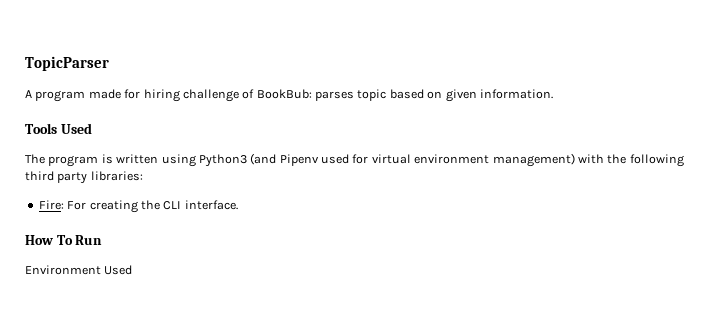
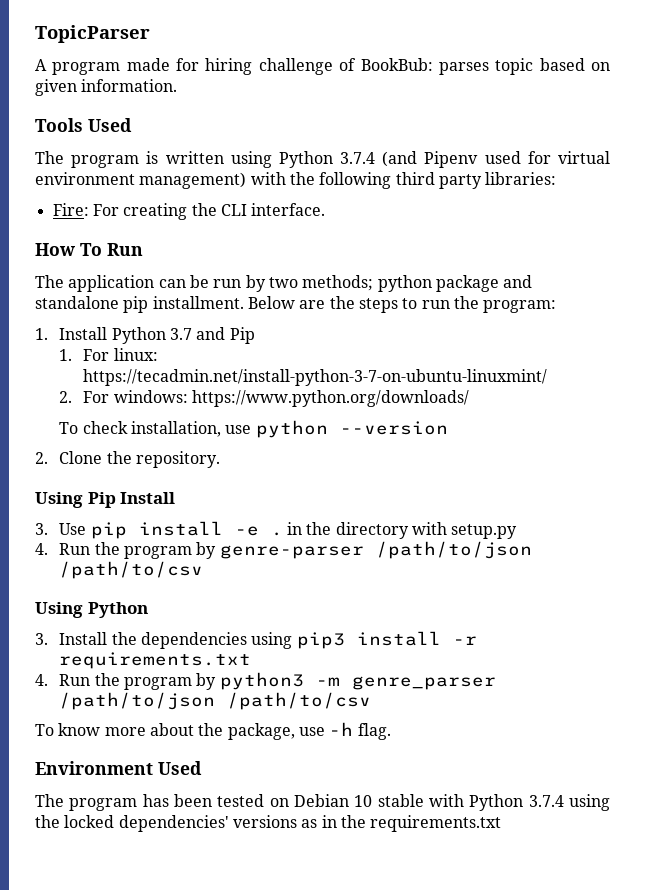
- The program is written using Python3 (and Pipenv used for virtual environment management) with the following third party libraries:
+ The program is written using Python 3.7.4 (and Pipenv used for virtual environment management) with the following third party libraries:
+ The application can be run by two methods; python package and standalone pip installment. Below are the steps to run the program:
+ 1. Install Python 3.7 and Pip
+ 1. For linux: https://tecadmin.net/install-python-3-7-on-ubuntu-linuxmint/
+ 2. For windows: https://www.python.org/downloads/
+ To check installation, use python --version
+ 2. Clone the repository.
+ Using Pip Install
+ 3. Use pip install -e . in the directory with setup.py
+ 4. Run the program by genre-parser /path/to/json /path/to/csv
+ Using Python
+ 3. Install the dependencies using pip3 install -r requirements.txt
+ 4. Run the program by python3 -m genre_parser /path/to/json /path/to/csv
+ To know more about the package, use -h flag.
  Environment Used
+ The program has been tested on Debian 10 stable with Python 3.7.4 using the locked dependencies' versions as in the requirements.txt

